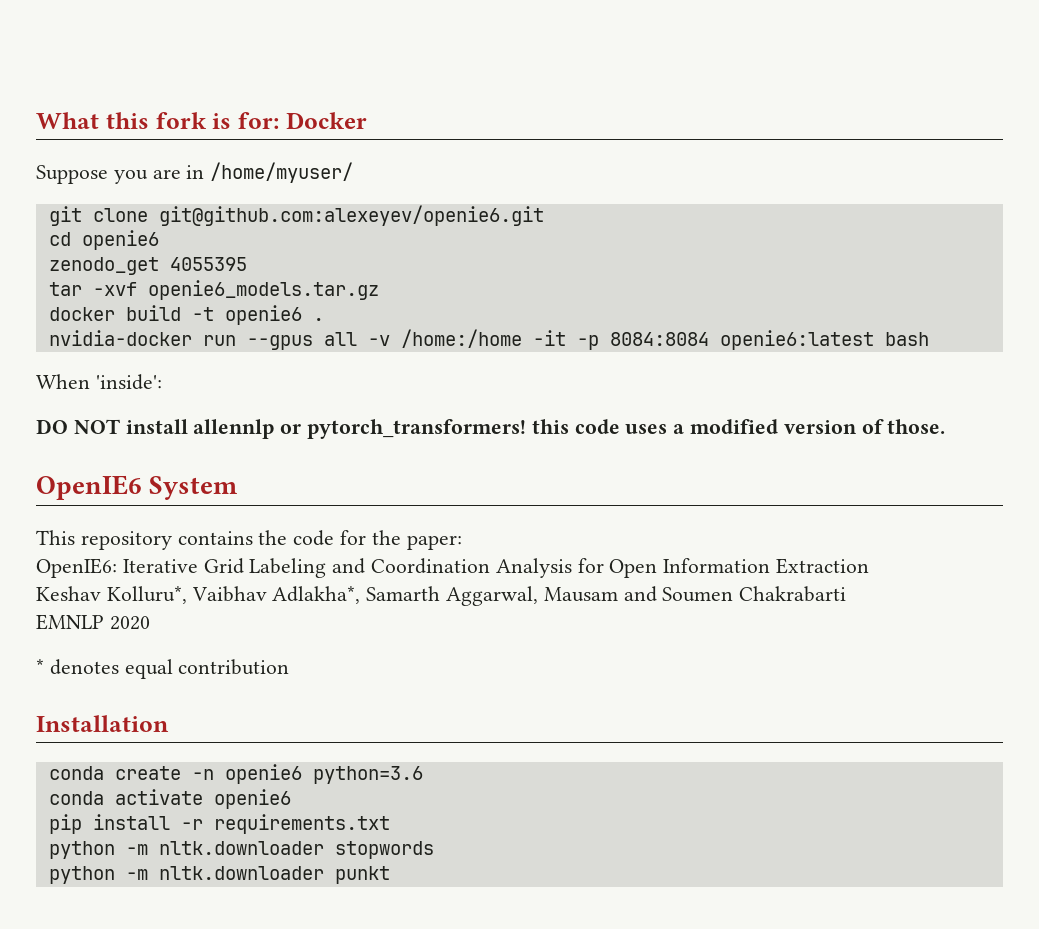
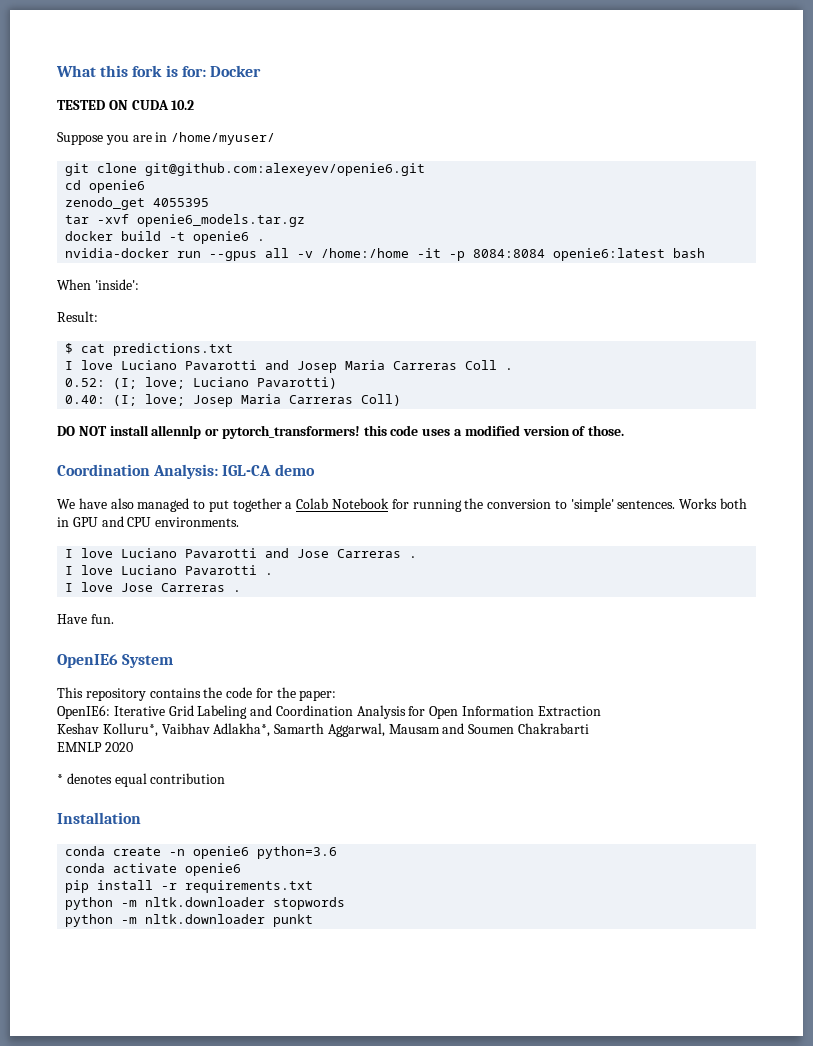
+ TESTED ON CUDA 10.2
+ Result:
+ $ cat predictions.txt
+ I love Luciano Pavarotti and Josep Maria Carreras Coll .
+ 0.52: (I; love; Luciano Pavarotti)
+ 0.40: (I; love; Josep Maria Carreras Coll)
+ Coordination Analysis: IGL-CA demo
+ We have also managed to put together a Colab Notebook for running the conversion to 'simple' sentences. Works both in GPU and CPU environments.
+ I love Luciano Pavarotti and Jose Carreras .
+ I love Luciano Pavarotti .
+ I love Jose Carreras .
+ Have fun.

